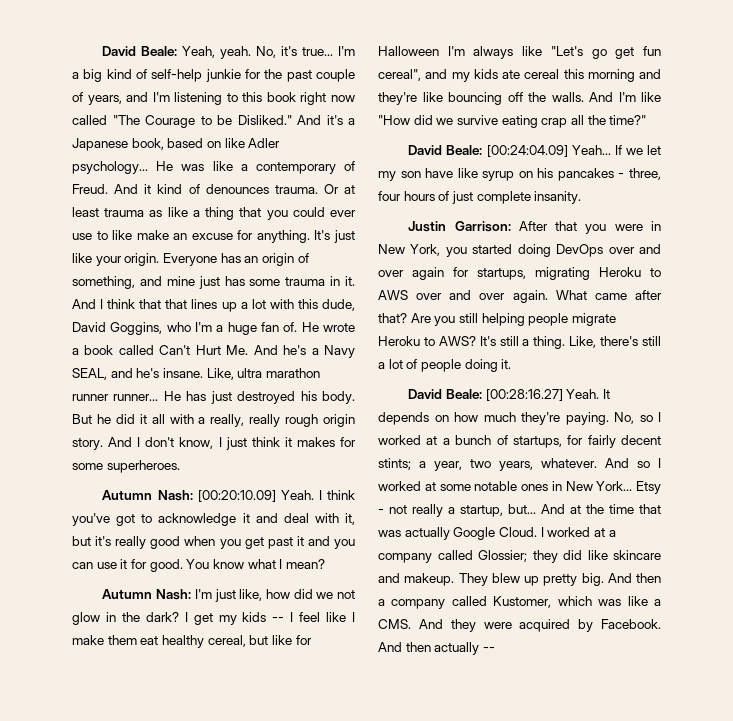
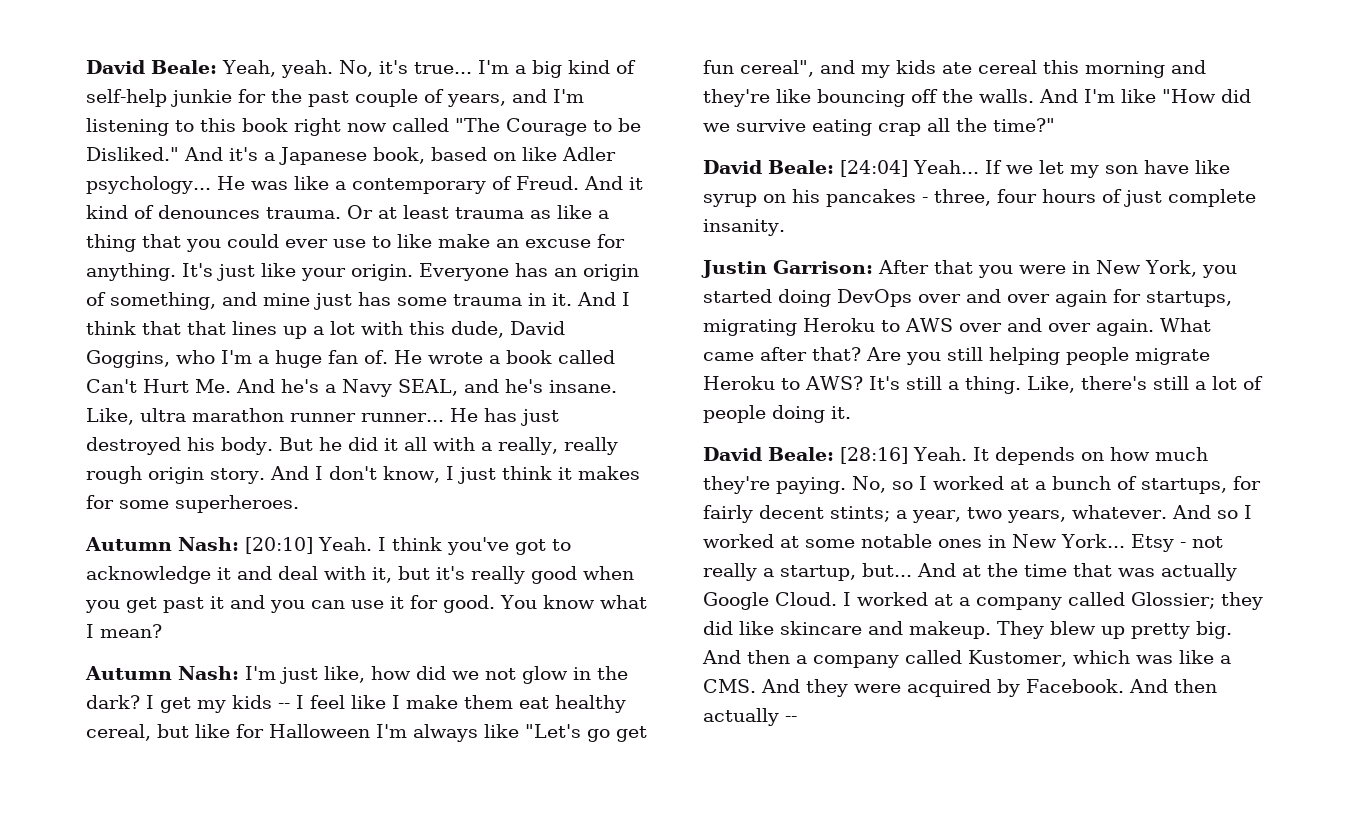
- Autumn Nash: [00:20:10.09] Yeah.
+ Autumn Nash: [20:10] Yeah.
- David Beale: [00:24:04.09] Yeah...
+ David Beale: [24:04] Yeah...
- David Beale: [00:28:16.27] Yeah.
+ David Beale: [28:16] Yeah.

